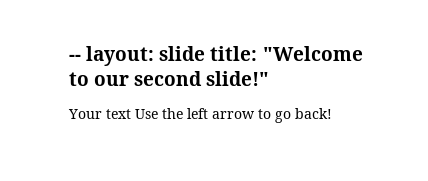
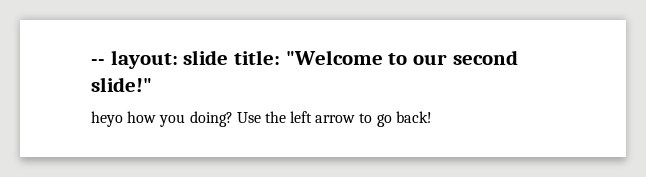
- Your text Use the left arrow to go back!
+ heyo how you doing? Use the left arrow to go back!

